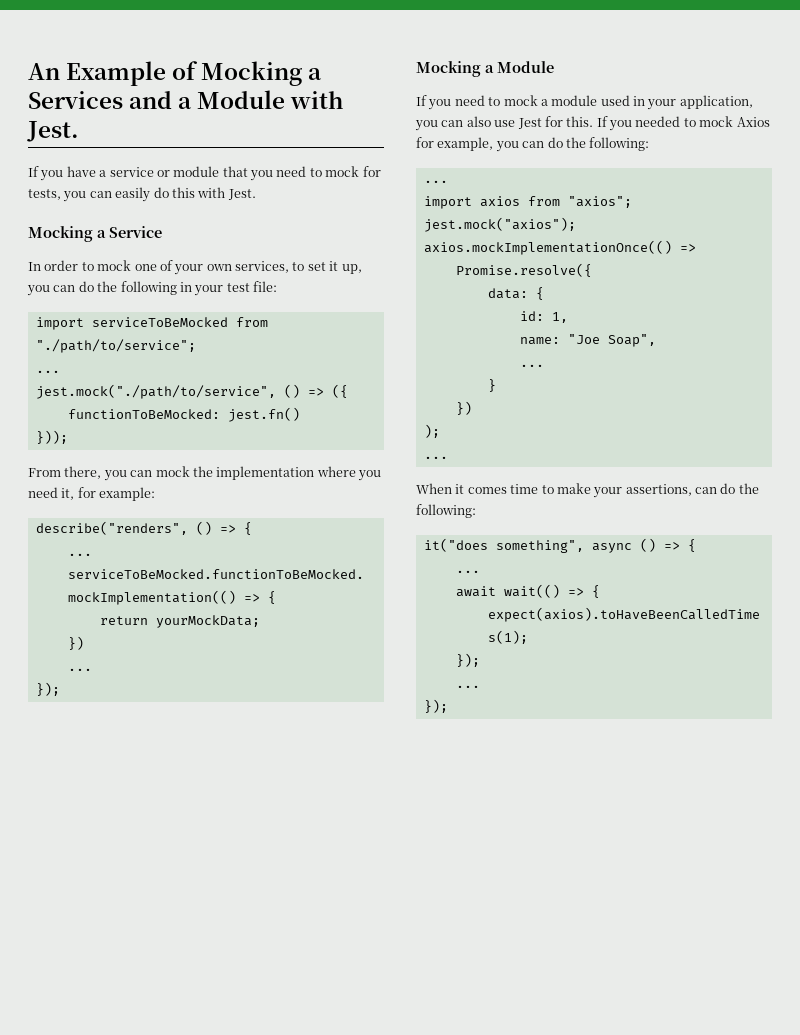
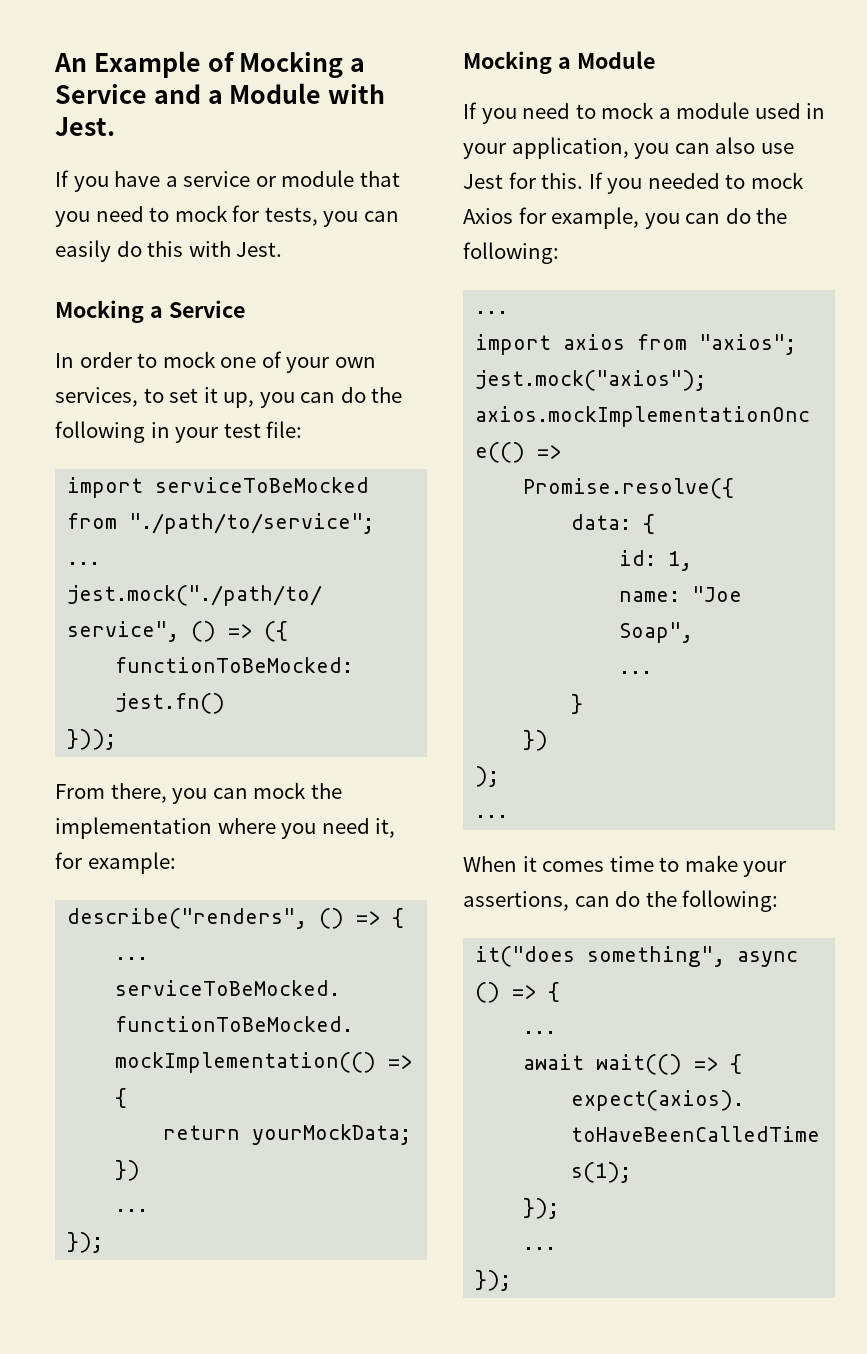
- An Example of Mocking a Services and a Module with Jest.
+ An Example of Mocking a Service and a Module with Jest.

